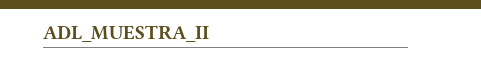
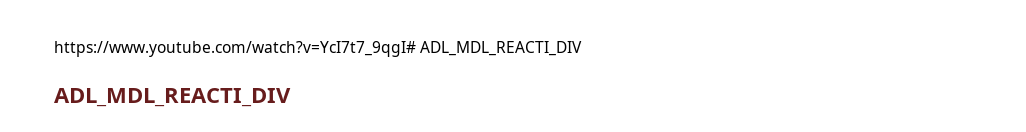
- ADL_MUESTRA_II
+ https://www.youtube.com/watch?v=YcI7t7_9qgI# ADL_MDL_REACTI_DIV
+ ADL_MDL_REACTI_DIV

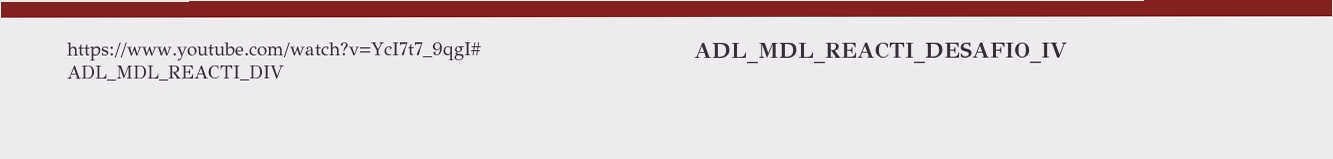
  https://www.youtube.com/watch?v=YcI7t7_9qgI# ADL_MDL_REACTI_DIV
- ADL_MDL_REACTI_DIV
+ ADL_MDL_REACTI_DESAFIO_IV

